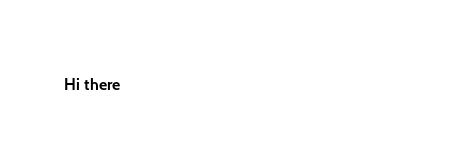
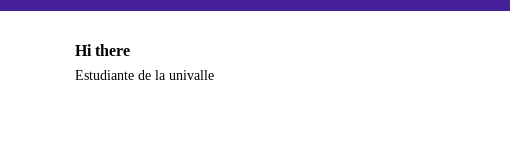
+ Estudiante de la univalle

